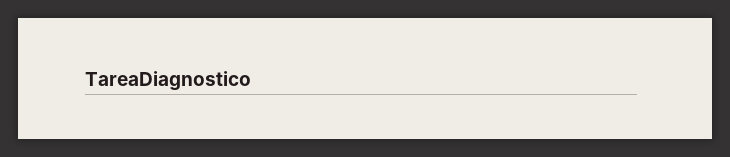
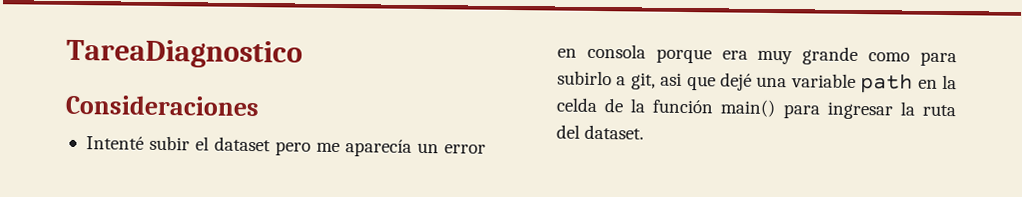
+ Consideraciones
+ Intenté subir el dataset pero me aparecía un error en consola porque era muy grande como para subirlo a git, asi que dejé una variable path en la celda de la función main() para ingresar la ruta del dataset.

